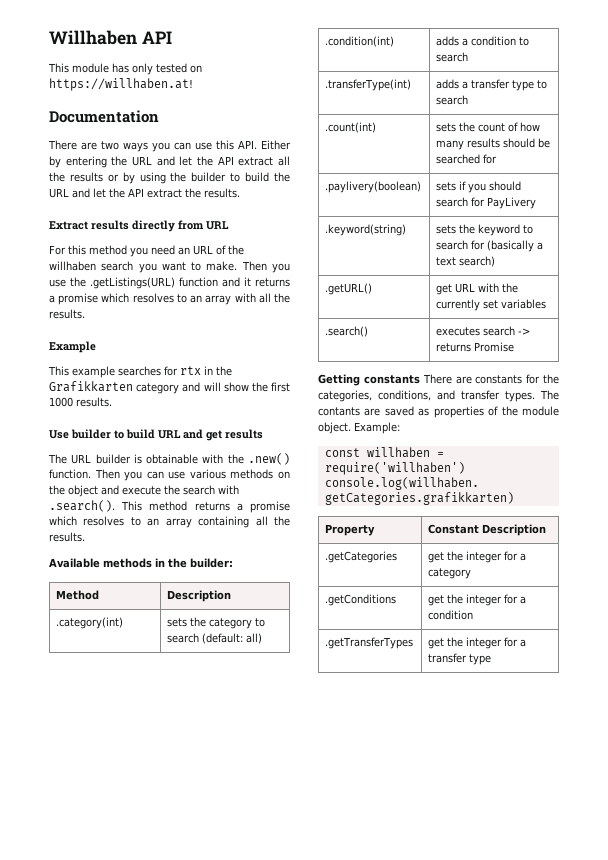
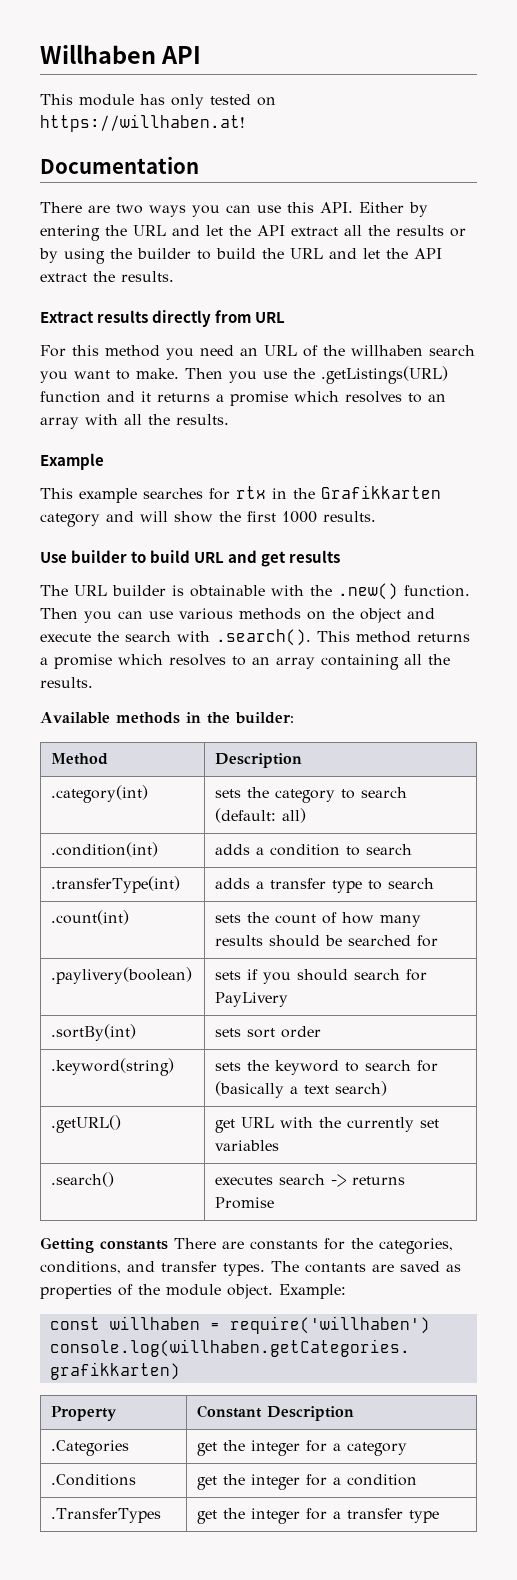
+ .sortBy(int) | sets sort order
- .getCategories | get the integer for a category
+ .Categories | get the integer for a category
- .getConditions | get the integer for a condition
+ .Conditions | get the integer for a condition
- .getTransferTypes | get the integer for a transfer type
+ .TransferTypes | get the integer for a transfer type

